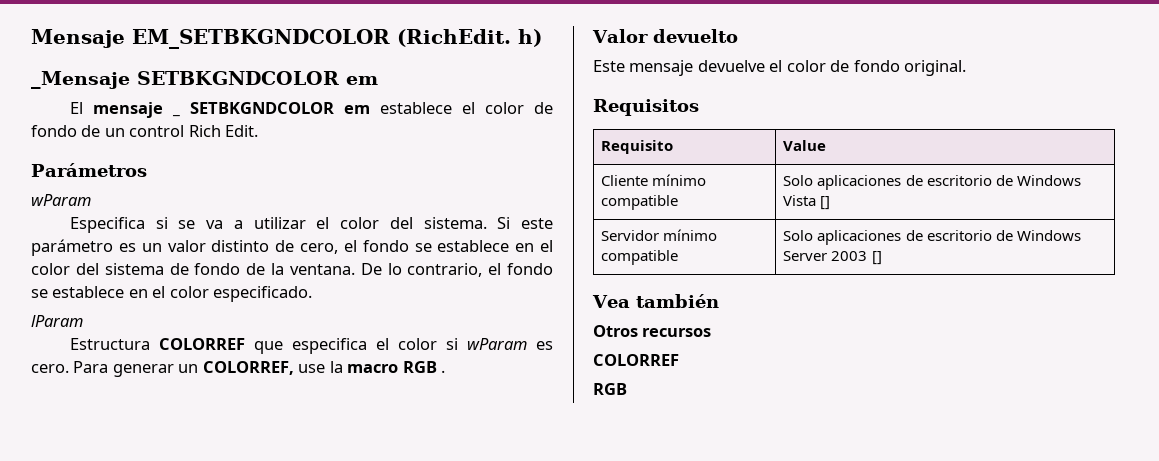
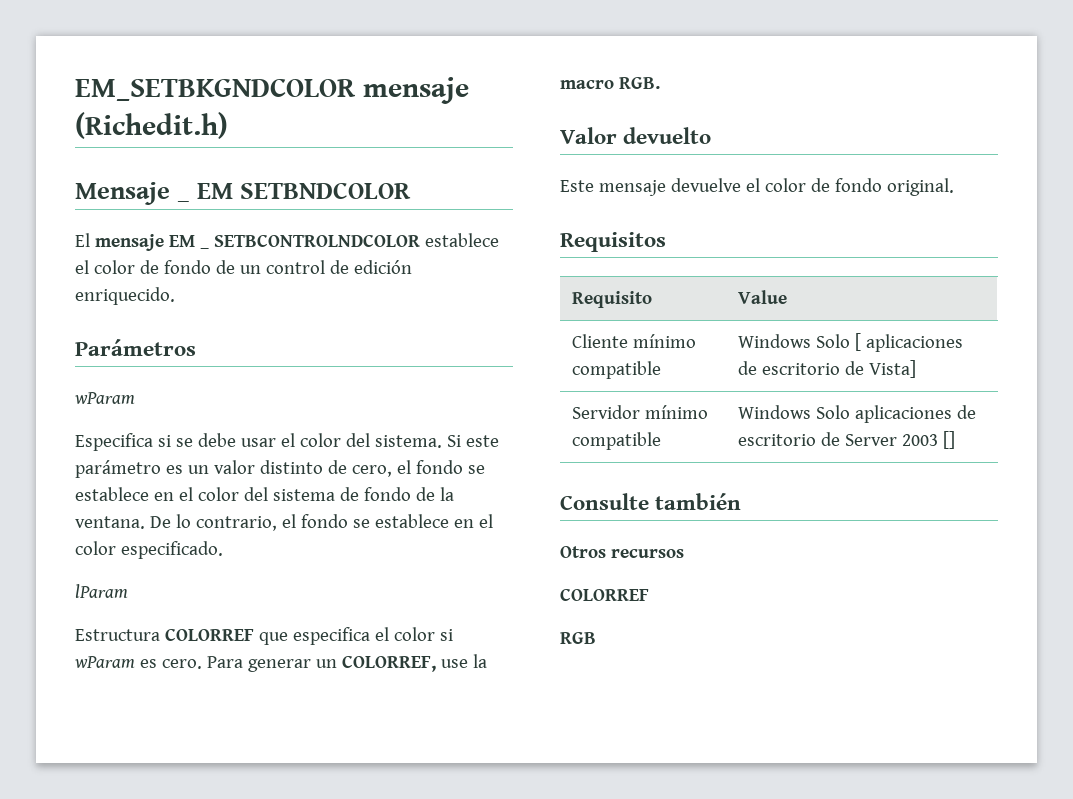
- Mensaje EM_SETBKGNDCOLOR (RichEdit. h)
- _Mensaje SETBKGNDCOLOR em
+ EM_SETBKGNDCOLOR mensaje (Richedit.h)
+ Mensaje _ EM SETBNDCOLOR
- El mensaje _ SETBKGNDCOLOR em establece el color de fondo de un control Rich Edit.
+ El mensaje EM _ SETBCONTROLNDCOLOR establece el color de fondo de un control de edición enriquecido.
- Especifica si se va a utilizar el color del sistema.
+ Especifica si se debe usar el color del sistema.
- Para generar un COLORREF, use la macro RGB .
+ Para generar un COLORREF, use la macro RGB.
- Cliente mínimo compatible | Solo aplicaciones de escritorio de Windows Vista []
- Servidor mínimo compatible | Solo aplicaciones de escritorio de Windows Server 2003 []
+ Cliente mínimo compatible | Windows Solo [ aplicaciones de escritorio de Vista]
+ Servidor mínimo compatible | Windows Solo aplicaciones de escritorio de Server 2003 []
- Vea también
+ Consulte también

